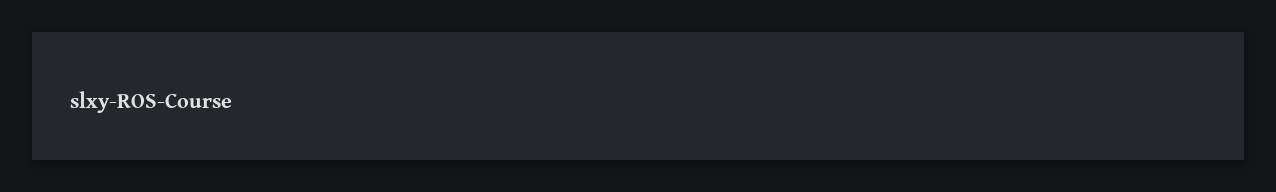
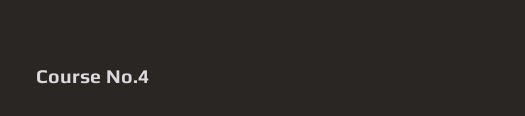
- slxy-ROS-Course
+ Course No.4

